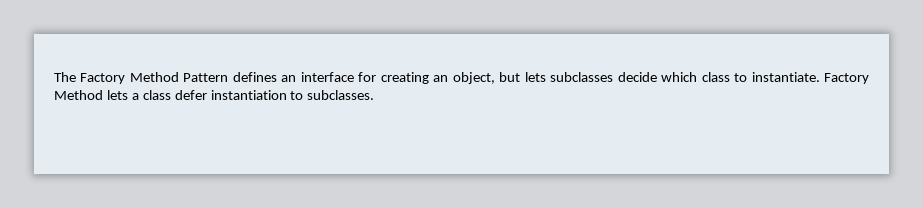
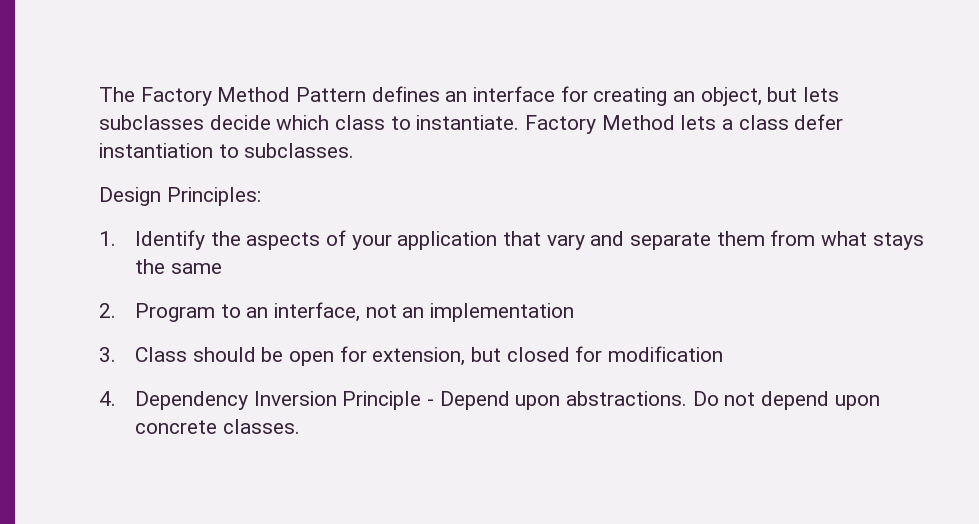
+ Design Principles:
+ 1. Identify the aspects of your application that vary and separate them from what stays the same
+ 2. Program to an interface, not an implementation
+ 3. Class should be open for extension, but closed for modification
+ 4. Dependency Inversion Principle - Depend upon abstractions. Do not depend upon concrete classes.

